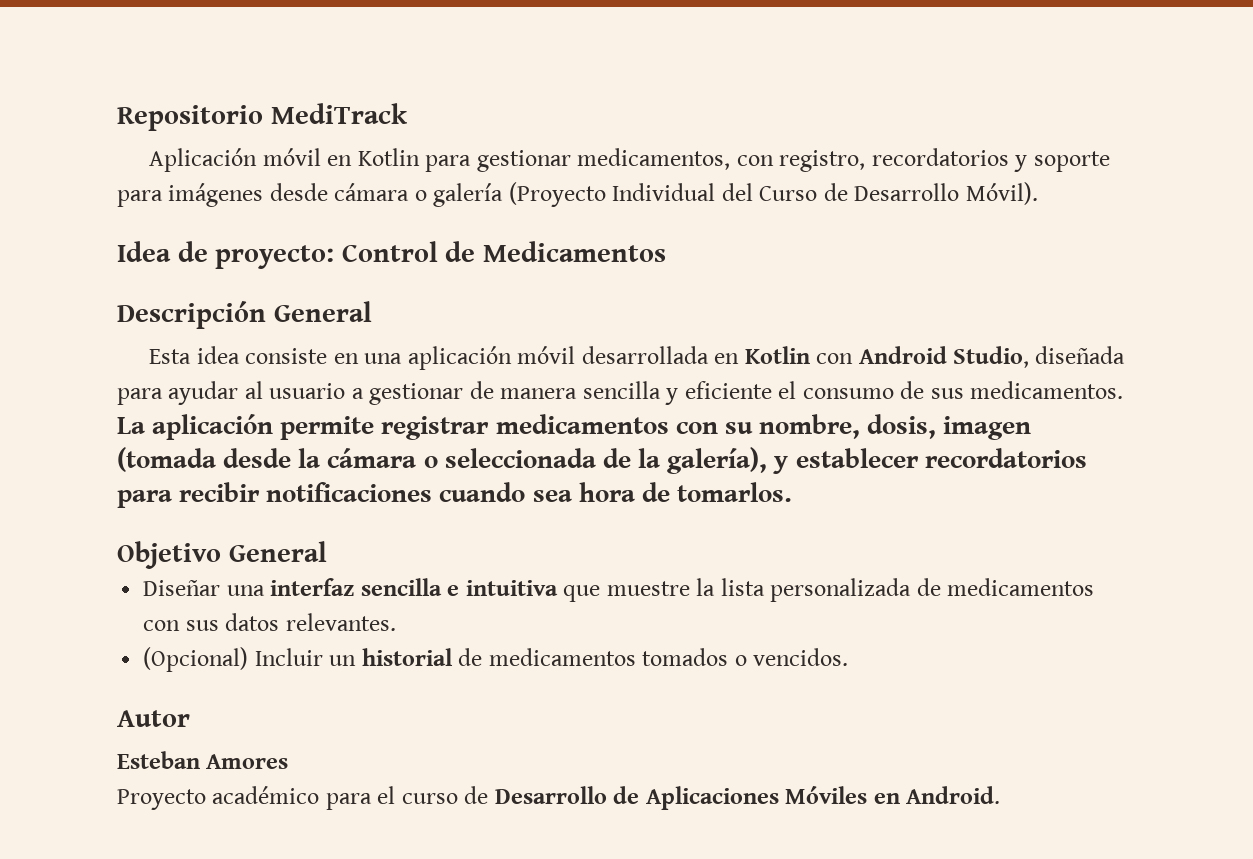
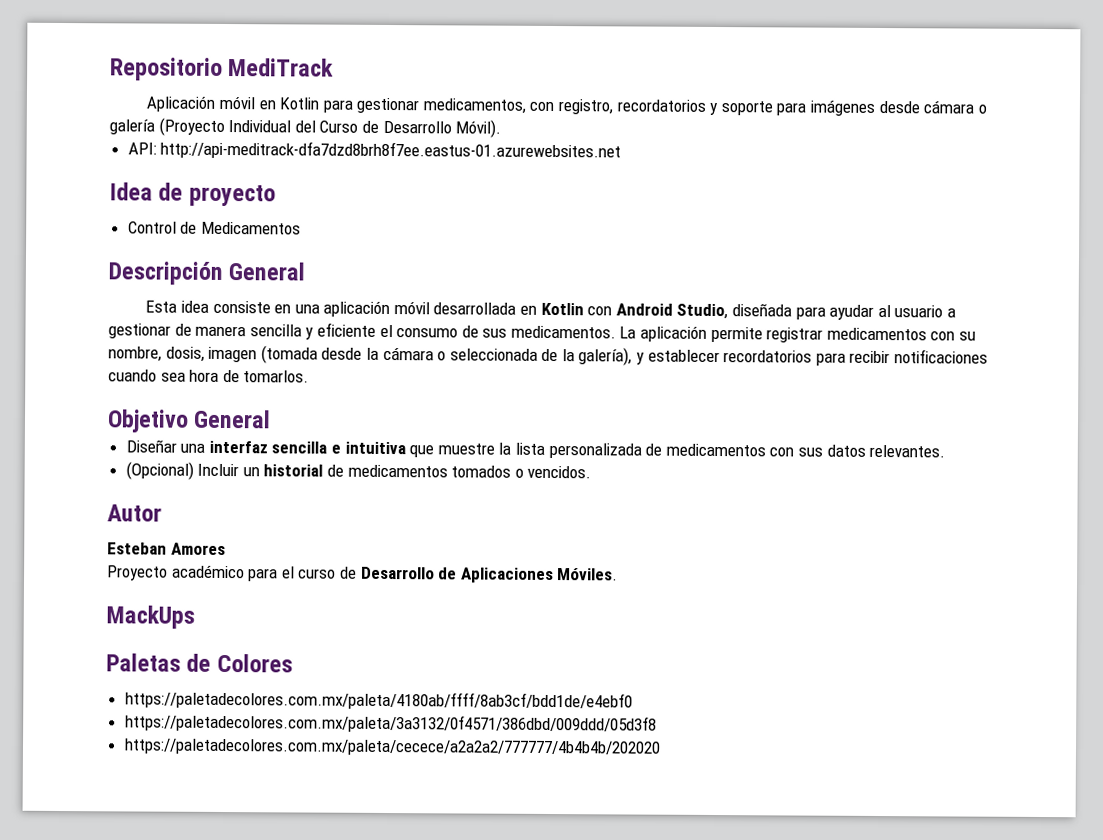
+ API: http://api-meditrack-dfa7dzd8brh8f7ee.eastus-01.azurewebsites.net
- Idea de proyecto: Control de Medicamentos
+ Idea de proyecto
+ Control de Medicamentos
- Esta idea consiste en una aplicación móvil desarrollada en Kotlin con Android Studio, diseñada para ayudar al usuario a gestionar de manera sencilla y eficiente el consumo de sus medicamentos.
- La aplicación permite registrar medicamentos con su nombre, dosis, imagen (tomada desde la cámara o seleccionada de la galería), y establecer recordatorios para recibir notificaciones cuando sea hora de tomarlos.
+ Esta idea consiste en una aplicación móvil desarrollada en Kotlin con Android Studio, diseñada para ayudar al usuario a gestionar de manera sencilla y eficiente el consumo de sus medicamentos. La aplicación permite registrar medicamentos con su nombre, dosis, imagen (tomada desde la cámara o seleccionada de la galería), y establecer recordatorios para recibir notificaciones cuando sea hora de tomarlos.
- Proyecto académico para el curso de Desarrollo de Aplicaciones Móviles en Android.
+ Proyecto académico para el curso de Desarrollo de Aplicaciones Móviles.
+ MackUps
+ Paletas de Colores
+ https://paletadecolores.com.mx/paleta/4180ab/ffff/8ab3cf/bdd1de/e4ebf0
+ https://paletadecolores.com.mx/paleta/3a3132/0f4571/386dbd/009ddd/05d3f8
+ https://paletadecolores.com.mx/paleta/cecece/a2a2a2/777777/4b4b4b/202020

